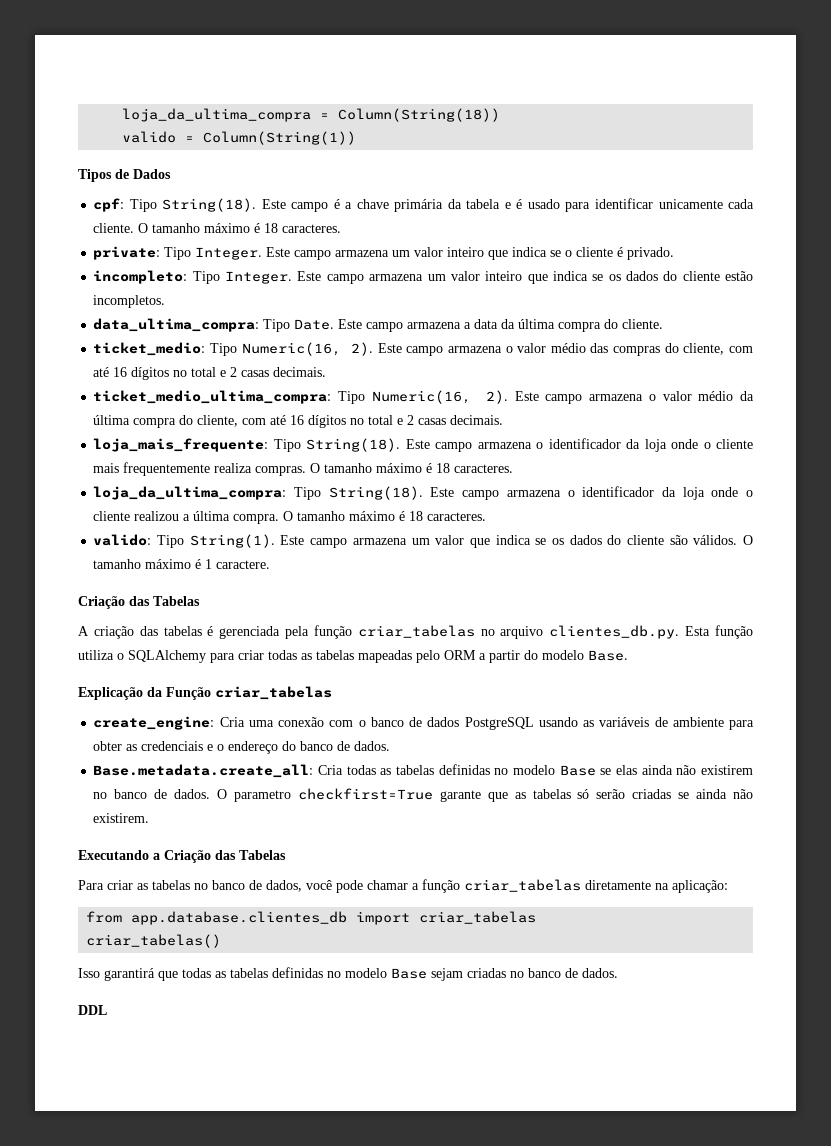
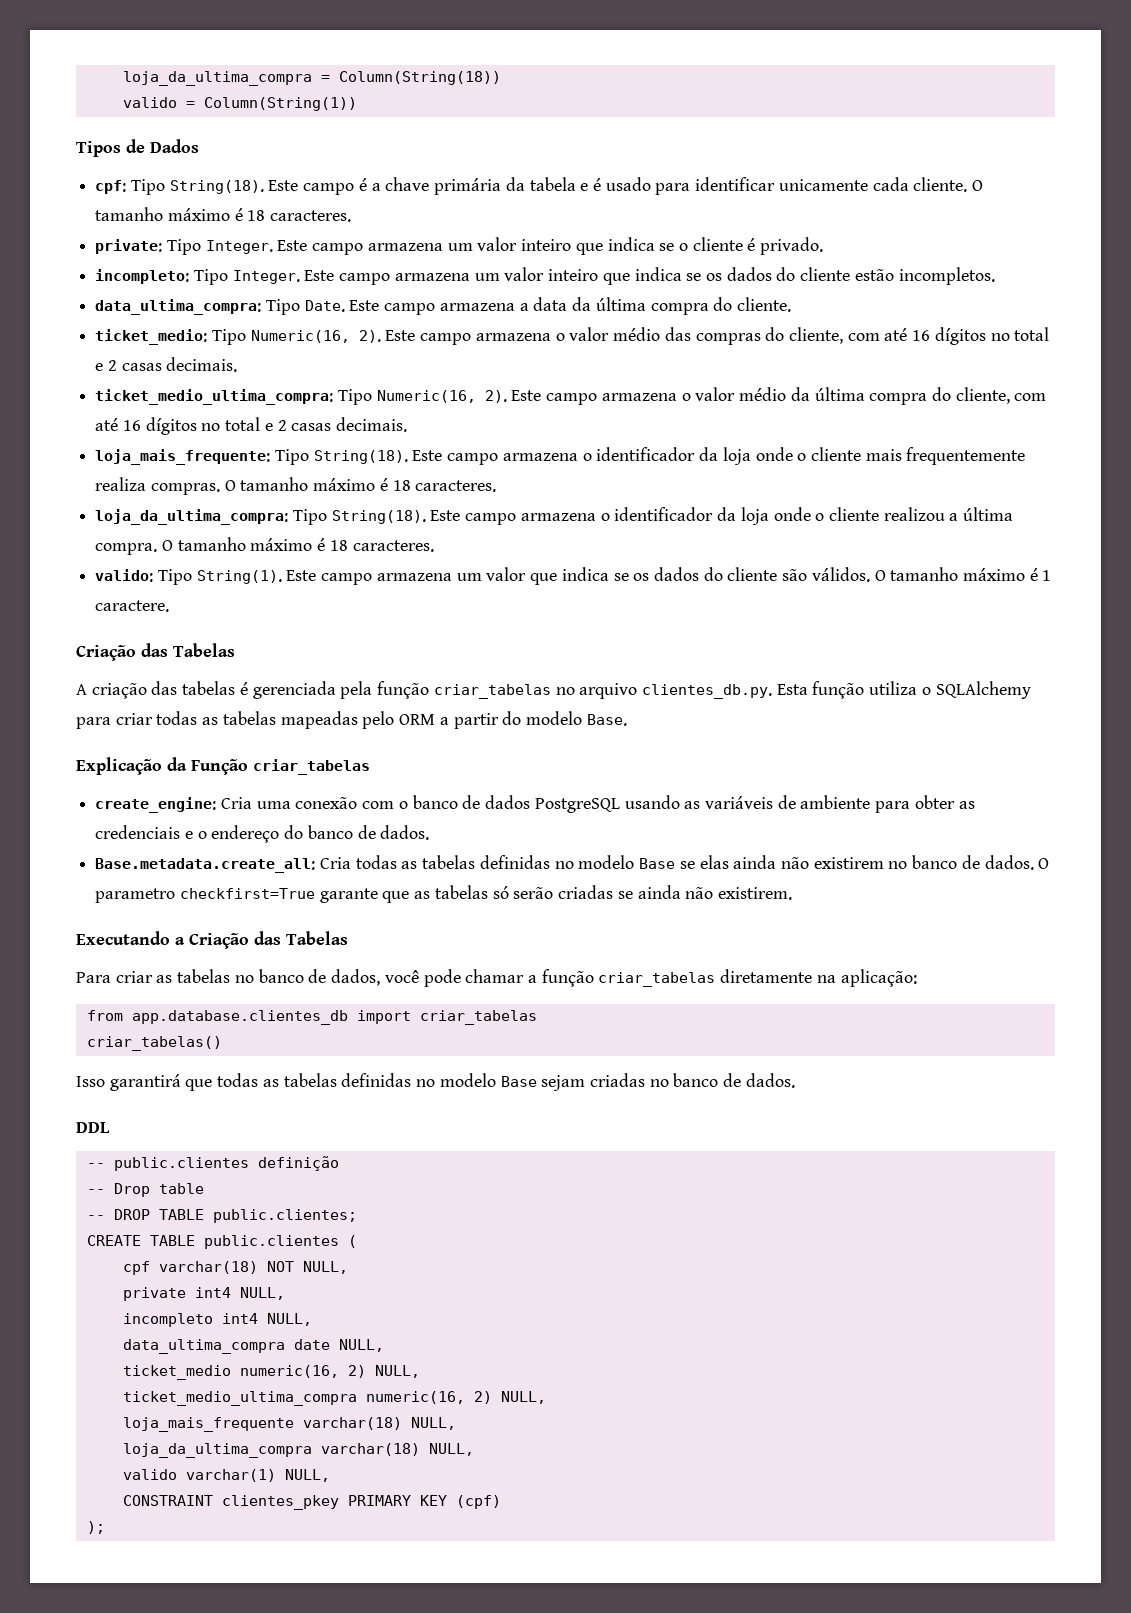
+ -- public.clientes definição
+ -- Drop table
+ -- DROP TABLE public.clientes;
+ CREATE TABLE public.clientes (
+ cpf varchar(18) NOT NULL,
+ private int4 NULL,
+ incompleto int4 NULL,
+ data_ultima_compra date NULL,
+ ticket_medio numeric(16, 2) NULL,
+ ticket_medio_ultima_compra numeric(16, 2) NULL,
+ loja_mais_frequente varchar(18) NULL,
+ loja_da_ultima_compra varchar(18) NULL,
+ valido varchar(1) NULL,
+ CONSTRAINT clientes_pkey PRIMARY KEY (cpf)
+ );

